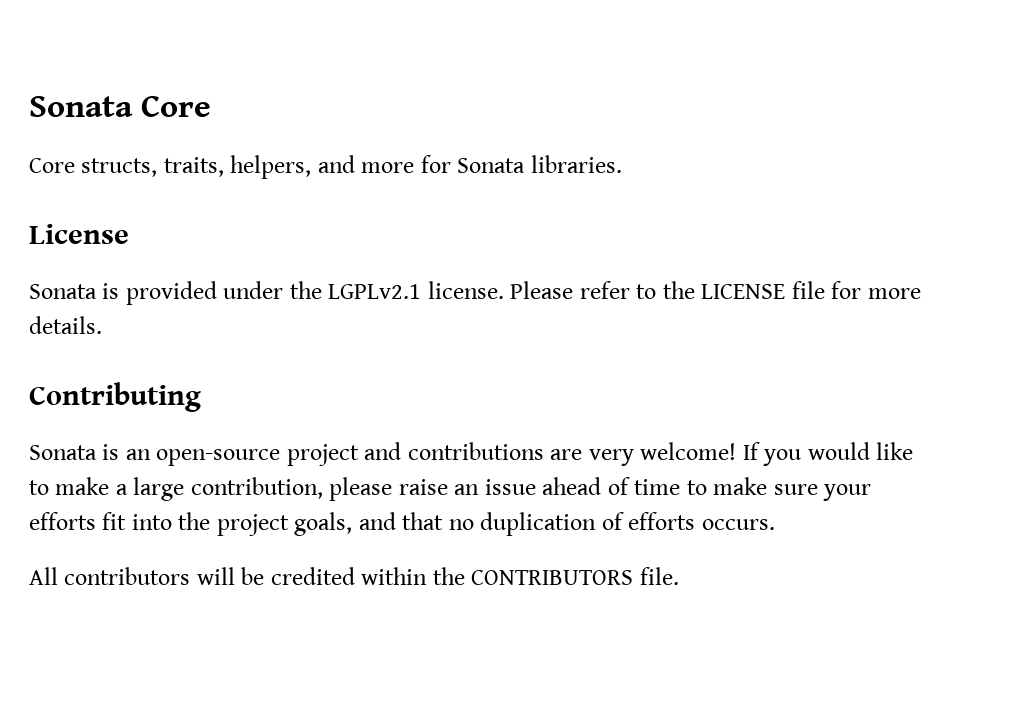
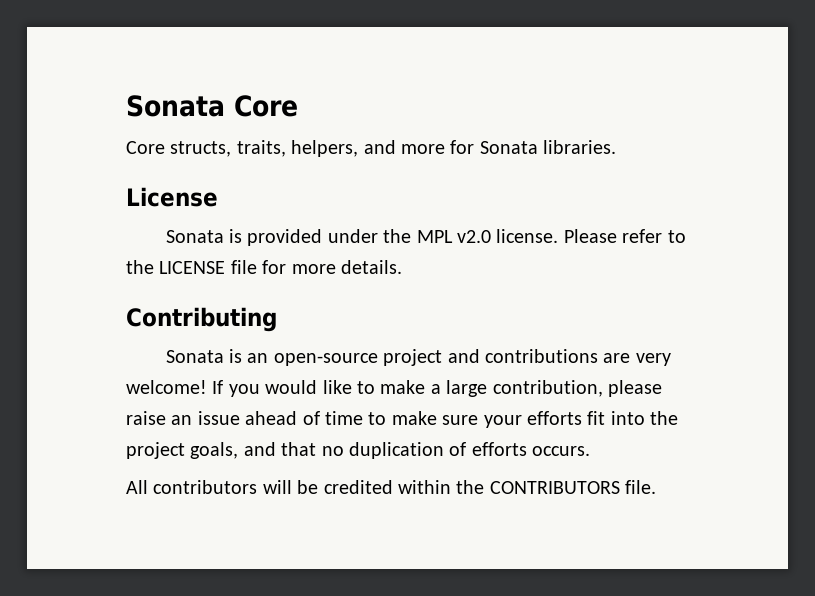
- Sonata is provided under the LGPLv2.1 license.
+ Sonata is provided under the MPL v2.0 license.

